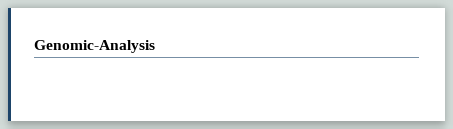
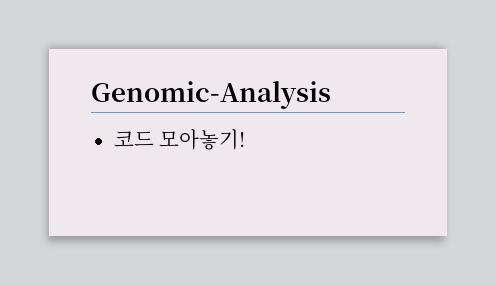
+ 코드 모아놓기!

